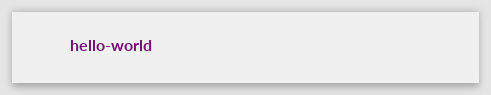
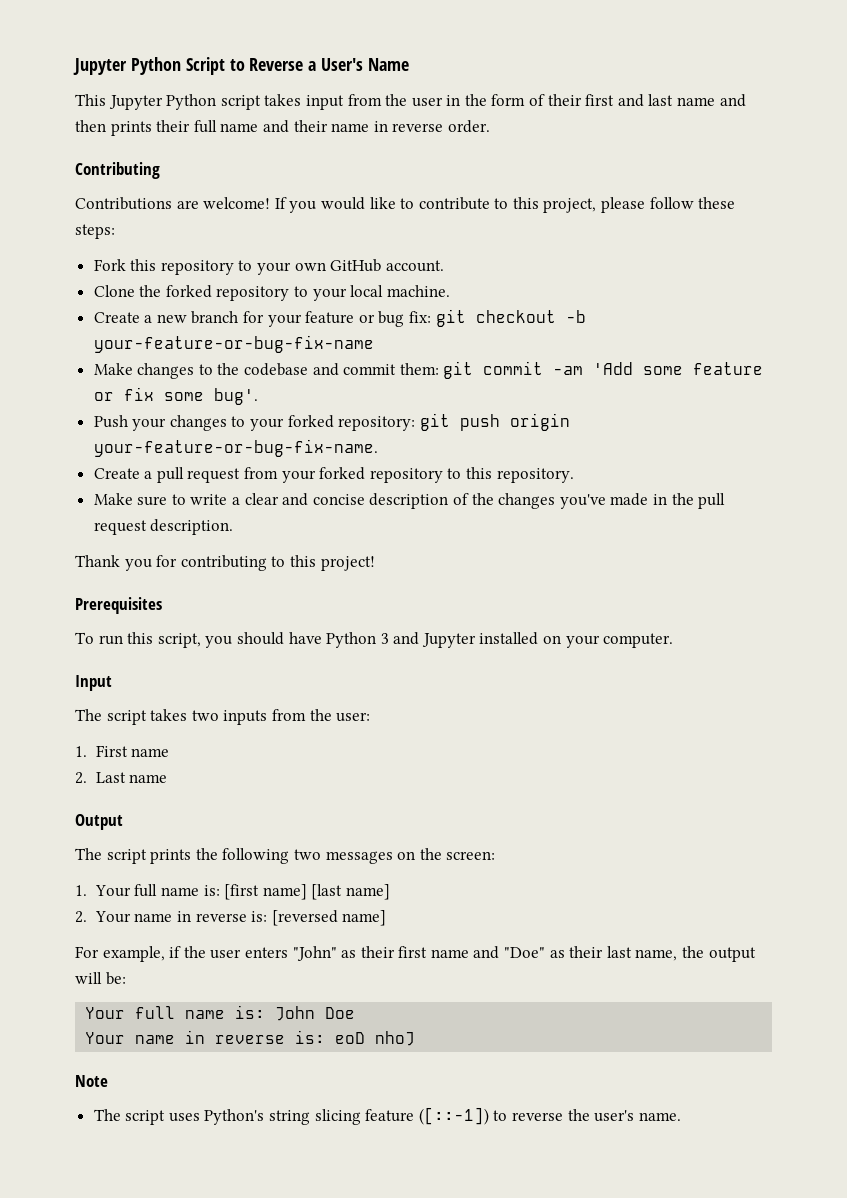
- hello-world
+ Jupyter Python Script to Reverse a User's Name
+ This Jupyter Python script takes input from the user in the form of their first and last name and then prints their full name and their name in reverse order.
+ Contributing
+ Contributions are welcome! If you would like to contribute to this project, please follow these steps:
+ Fork this repository to your own GitHub account.
+ Clone the forked repository to your local machine.
+ Create a new branch for your feature or bug fix: git checkout -b your-feature-or-bug-fix-name
+ Make changes to the codebase and commit them: git commit -am 'Add some feature or fix some bug'.
+ Push your changes to your forked repository: git push origin your-feature-or-bug-fix-name.
+ Create a pull request from your forked repository to this repository.
+ Make sure to write a clear and concise description of the changes you've made in the pull request description.
+ Thank you for contributing to this project!
+ Prerequisites
+ To run this script, you should have Python 3 and Jupyter installed on your computer.
+ Input
+ The script takes two inputs from the user:
+ 1. First name
+ 2. Last name
+ Output
+ The script prints the following two messages on the screen:
+ 1. Your full name is: [first name] [last name]
+ 2. Your name in reverse is: [reversed name]
+ For example, if the user enters "John" as their first name and "Doe" as their last name, the output will be:
+ Your full name is: John Doe
+ Your name in reverse is: eoD nhoJ
+ Note
+ The script uses Python's string slicing feature ([::-1]) to reverse the user's name.

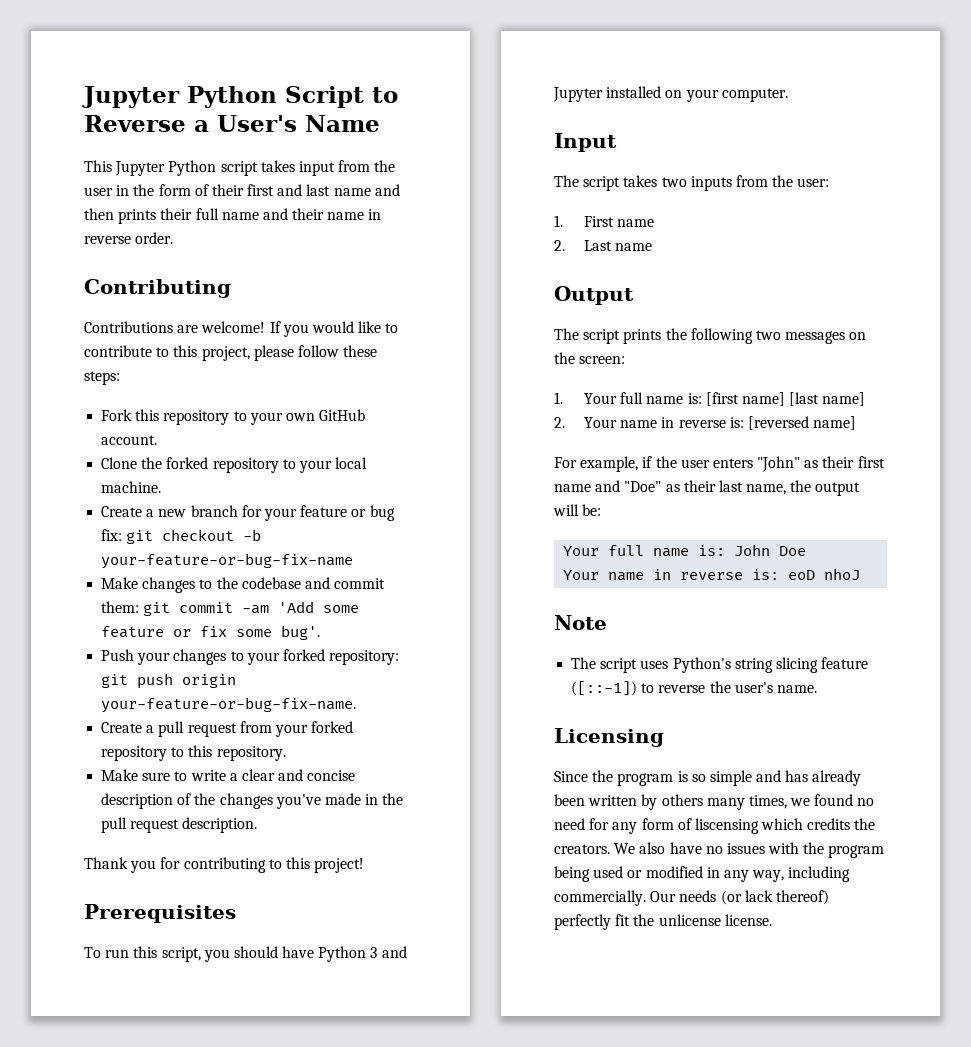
+ Licensing
+ Since the program is so simple and has already been written by others many times, we found no need for any form of liscensing which credits the creators. We also have no issues with the program being used or modified in any way, including commercially. Our needs (or lack thereof) perfectly fit the unlicense license.

